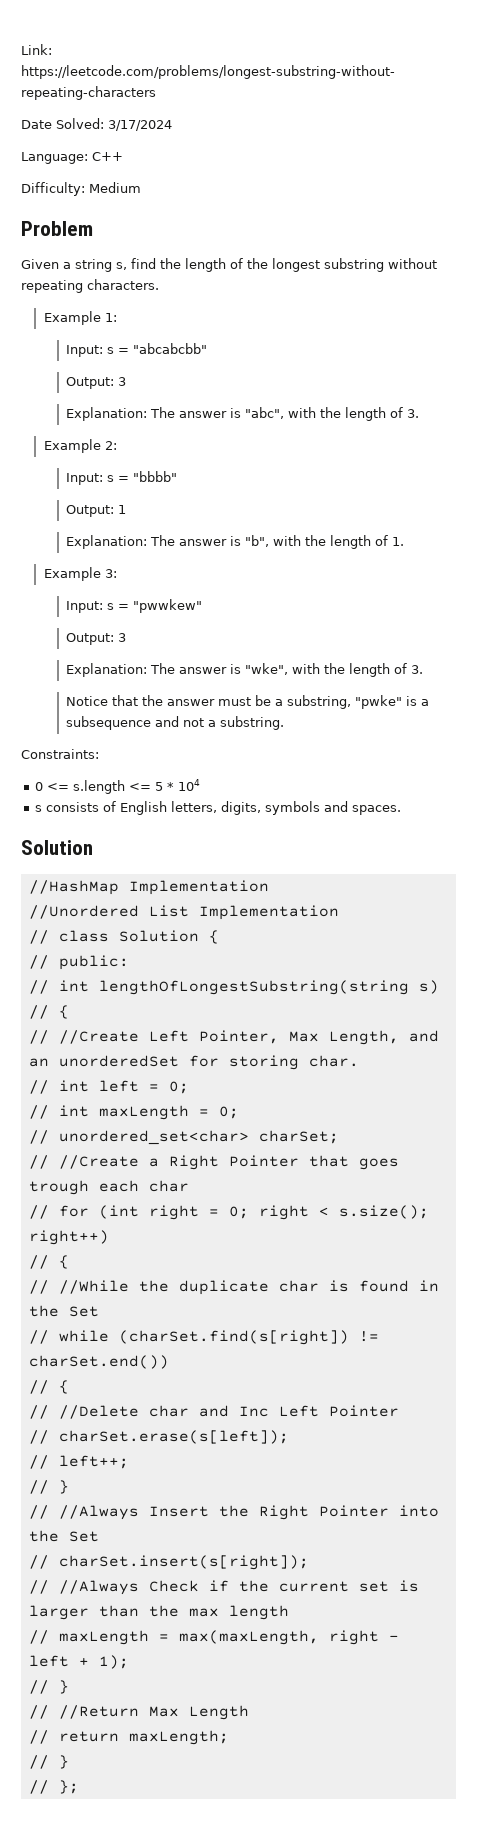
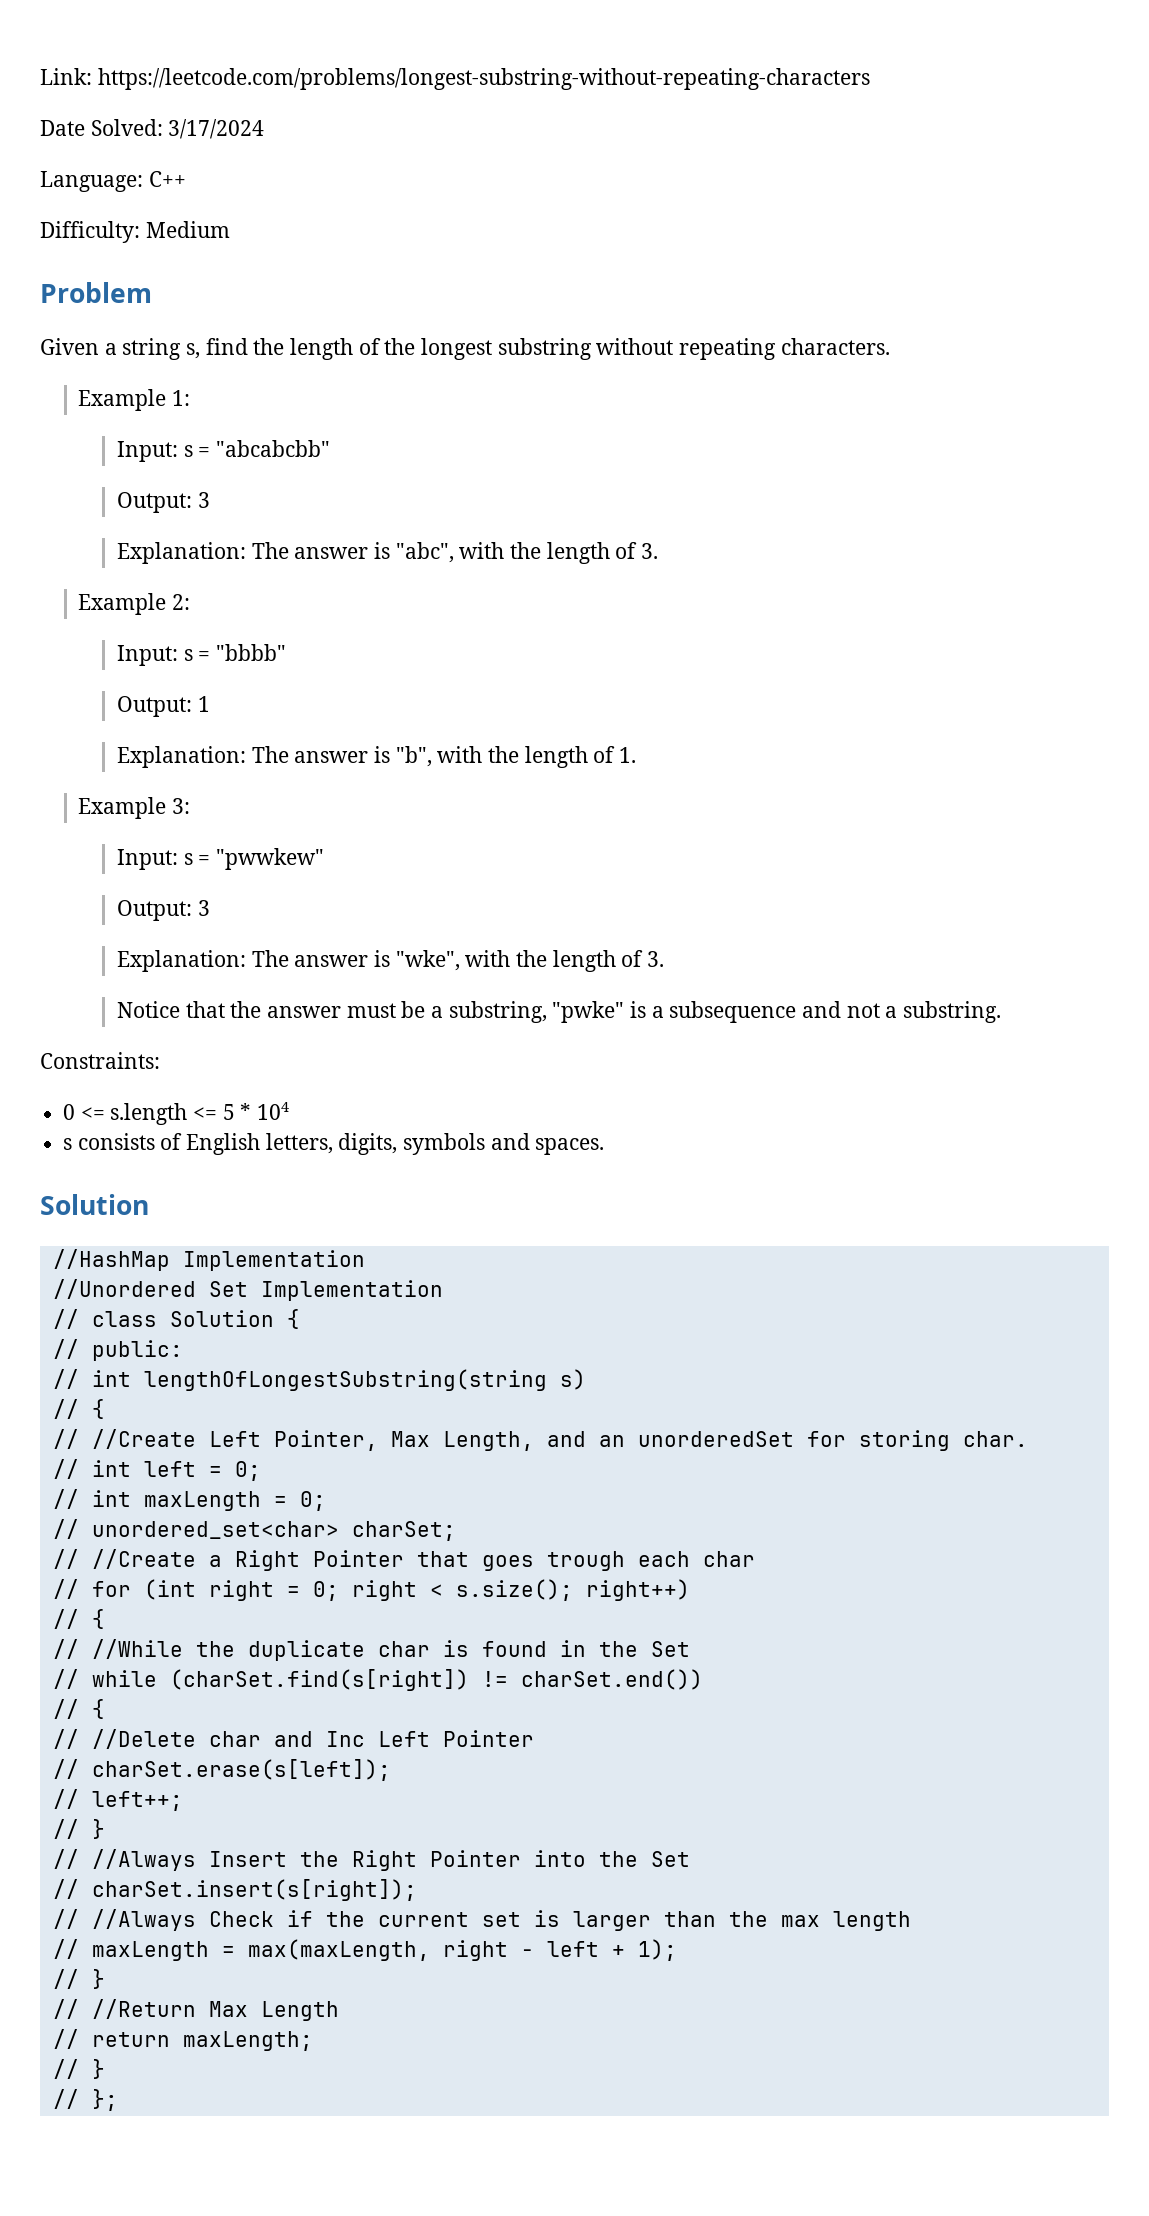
- //Unordered List Implementation
+ //Unordered Set Implementation

